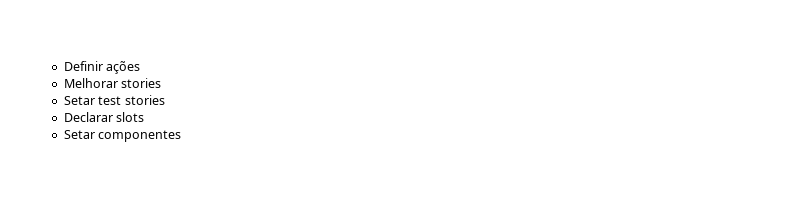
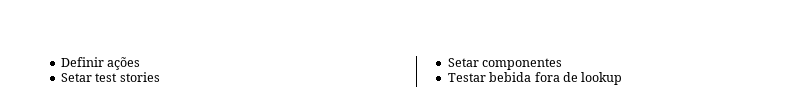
- Melhorar stories
- Declarar slots
+ Testar bebida fora de lookup

